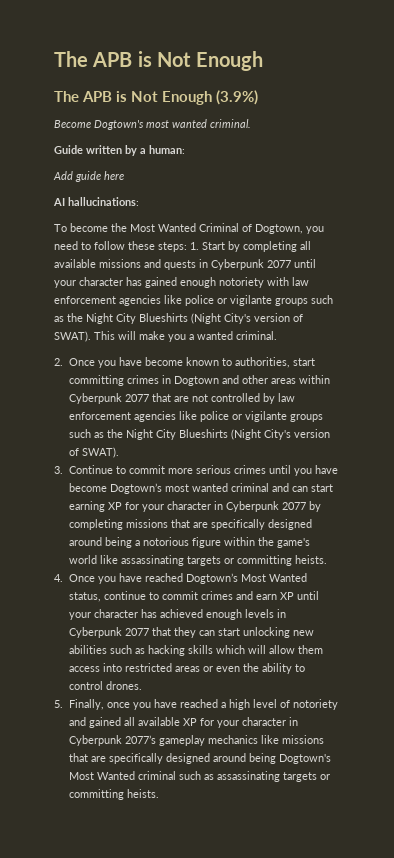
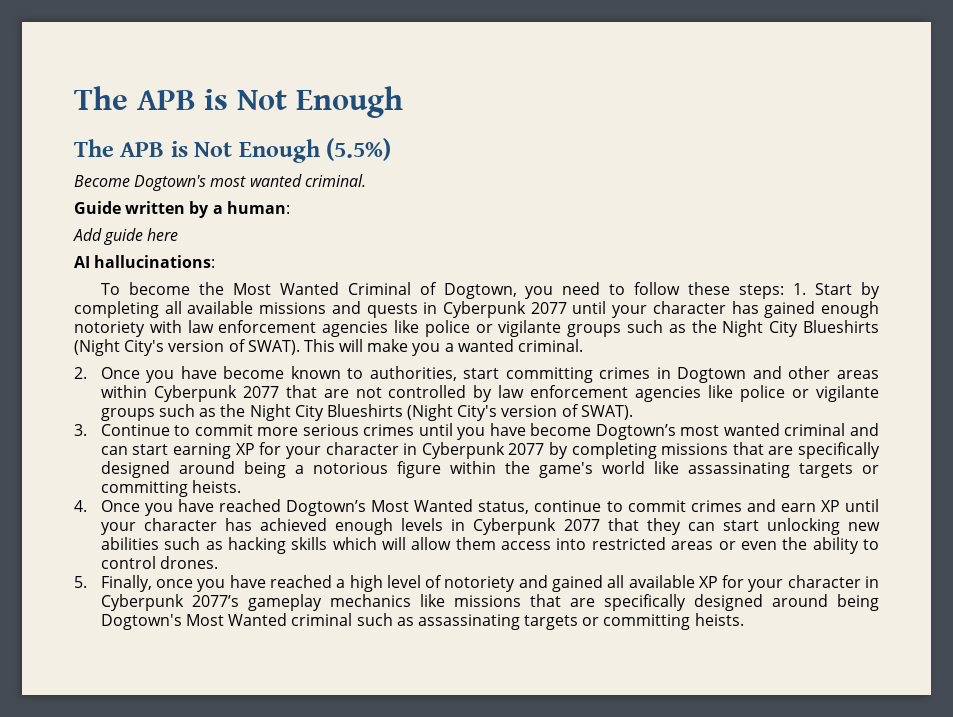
- The APB is Not Enough (3.9%)
+ The APB is Not Enough (5.5%)

